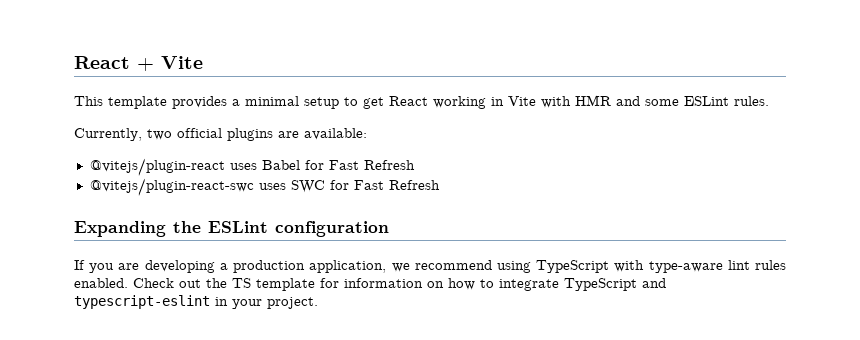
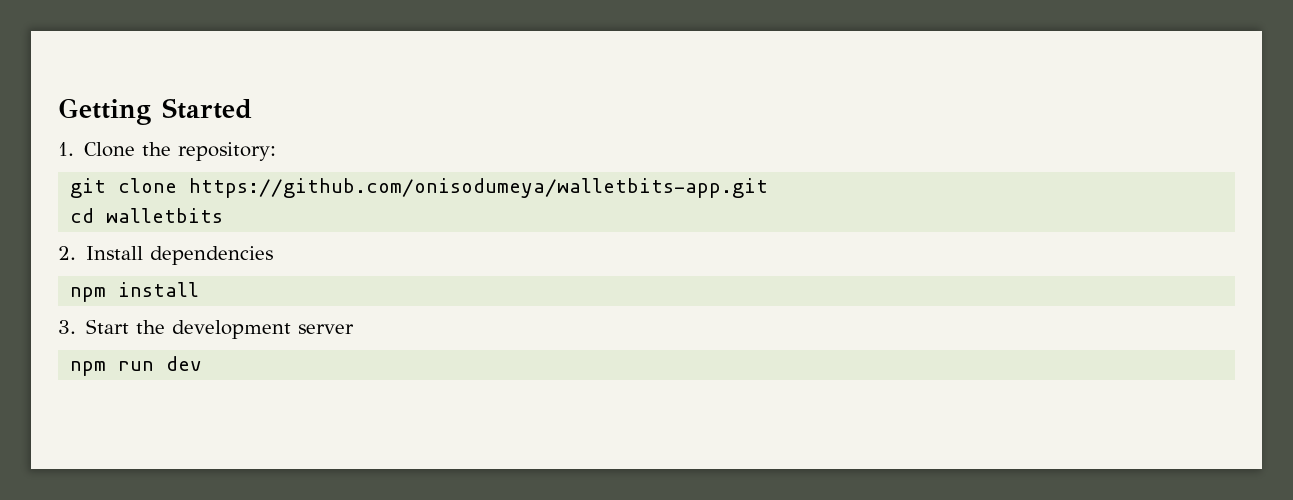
- React + Vite
- This template provides a minimal setup to get React working in Vite with HMR and some ESLint rules.
- Currently, two official plugins are available:
- @vitejs/plugin-react uses Babel for Fast Refresh
- @vitejs/plugin-react-swc uses SWC for Fast Refresh
- Expanding the ESLint configuration
- If you are developing a production application, we recommend using TypeScript with type-aware lint rules enabled. Check out the TS template for information on how to integrate TypeScript and typescript-eslint in your project.
+ Getting Started
+ 1. Clone the repository:
+ git clone https://github.com/onisodumeya/walletbits-app.git
+ cd walletbits
+ 2. Install dependencies
+ npm install
+ 3. Start the development server
+ npm run dev

